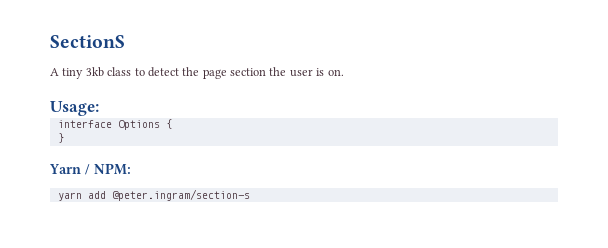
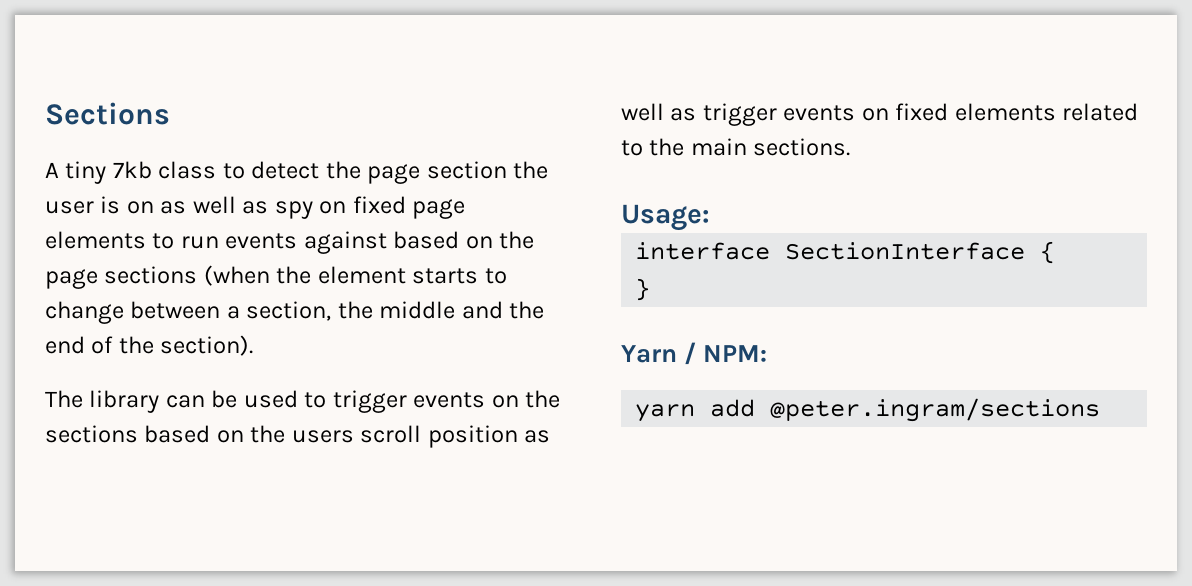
- SectionS
+ Sections
- A tiny 3kb class to detect the page section the user is on.
+ A tiny 7kb class to detect the page section the user is on as well as spy on fixed page elements to run events against based on the page sections (when the element starts to change between a section, the middle and the end of the section).
+ The library can be used to trigger events on the sections based on the users scroll position as well as trigger events on fixed elements related to the main sections.
- interface Options {
+ interface SectionInterface {
- yarn add @peter.ingram/section-s
+ yarn add @peter.ingram/sections

